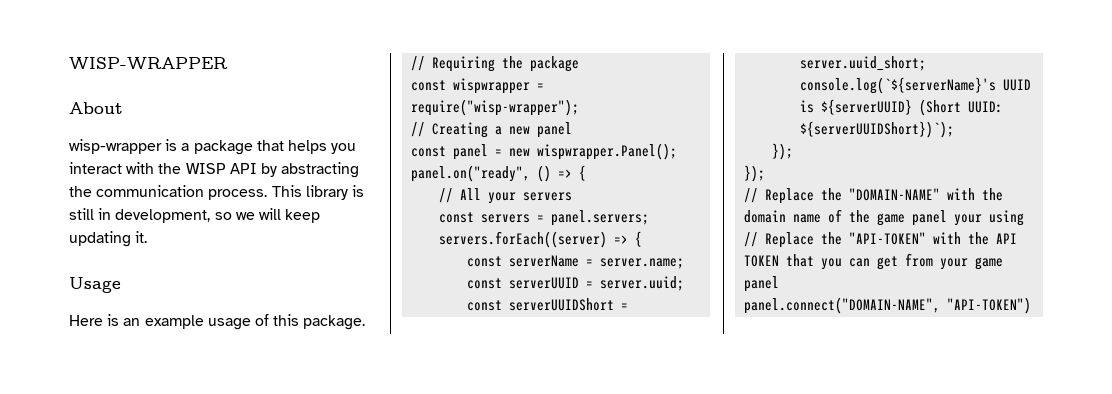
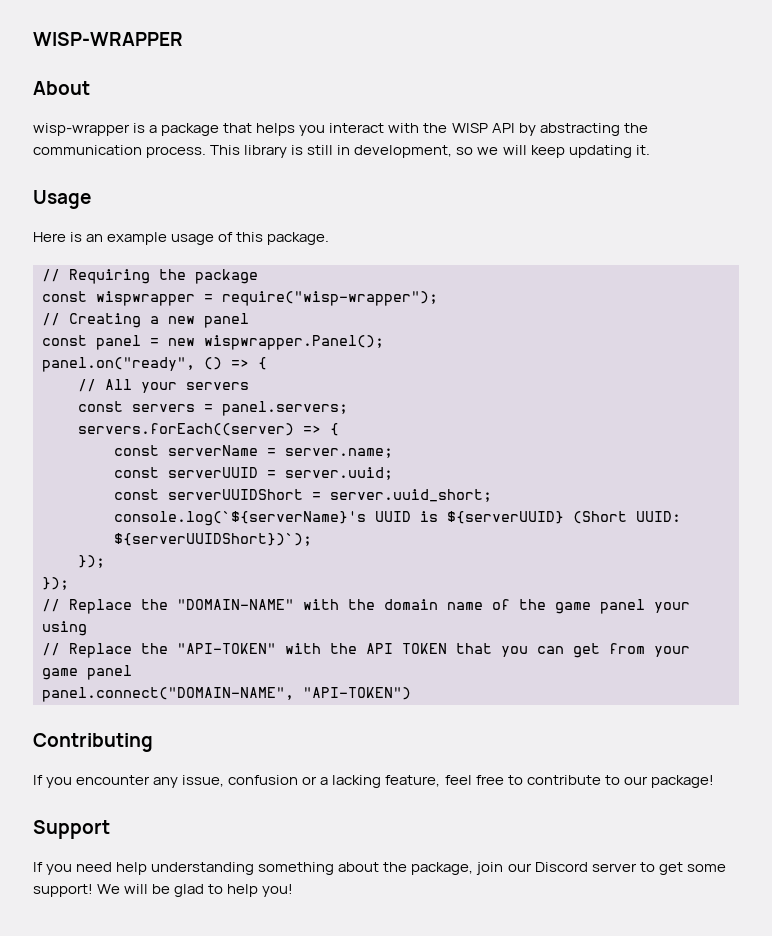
+ Contributing
+ If you encounter any issue, confusion or a lacking feature, feel free to contribute to our package!
+ Support
+ If you need help understanding something about the package, join our Discord server to get some support! We will be glad to help you!

